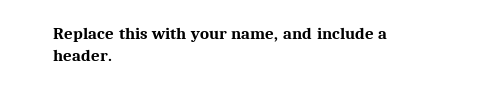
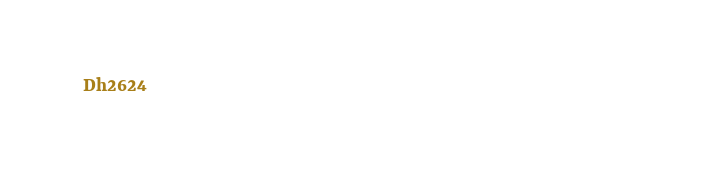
- Replace this with your name, and include a header.
+ Dh2624

